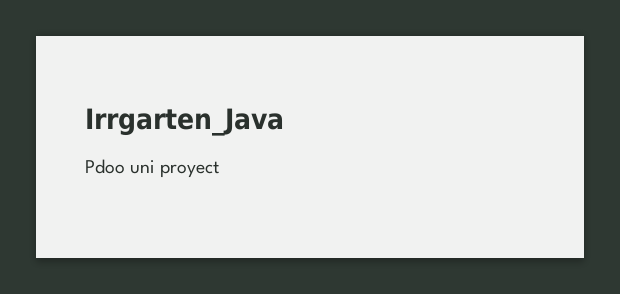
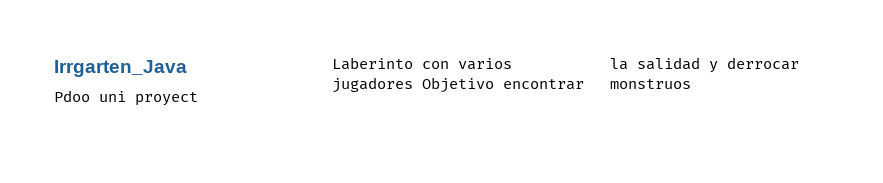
+ Laberinto con varios jugadores Objetivo encontrar la salidad y derrocar monstruos

